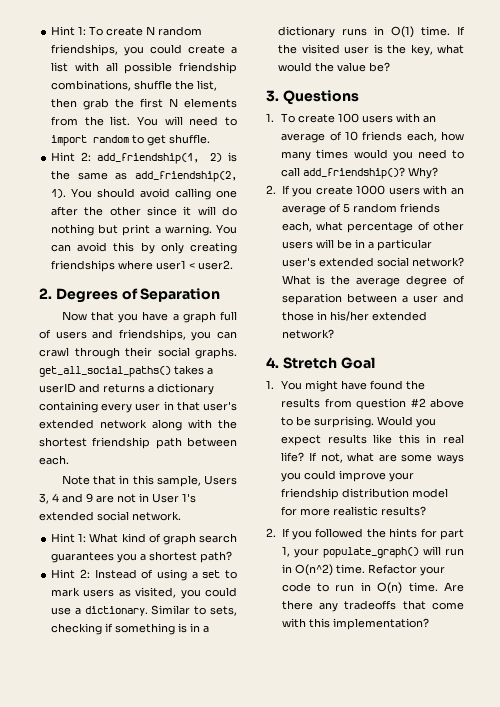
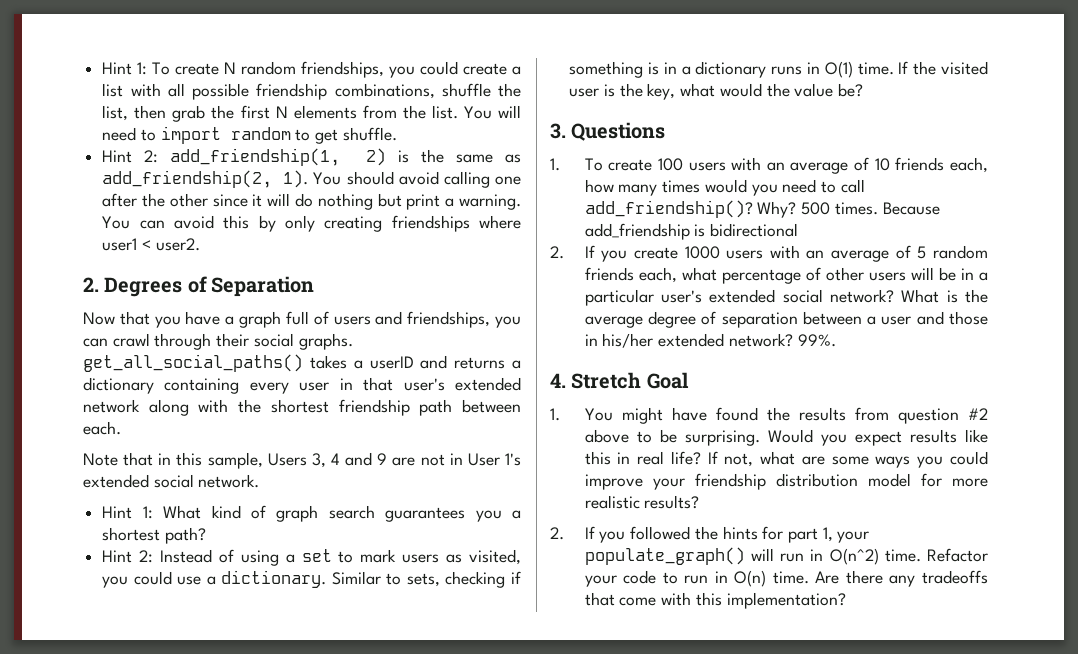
+ 500 times. Because add_friendship is bidirectional
+ 99%.

